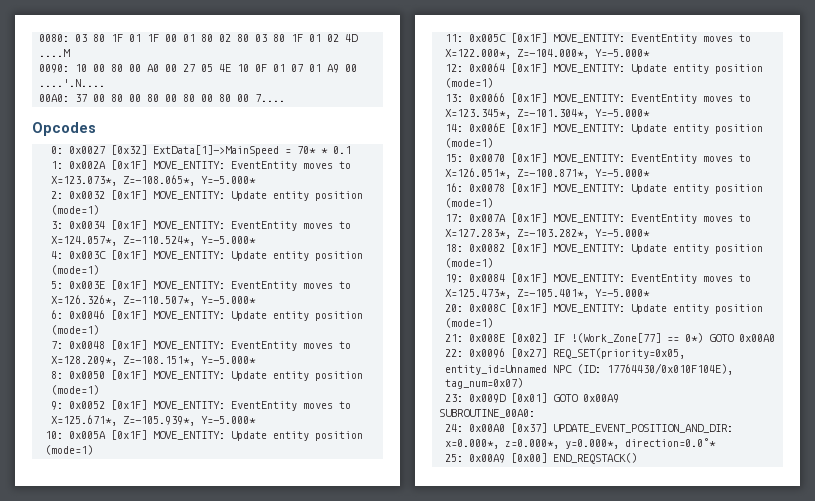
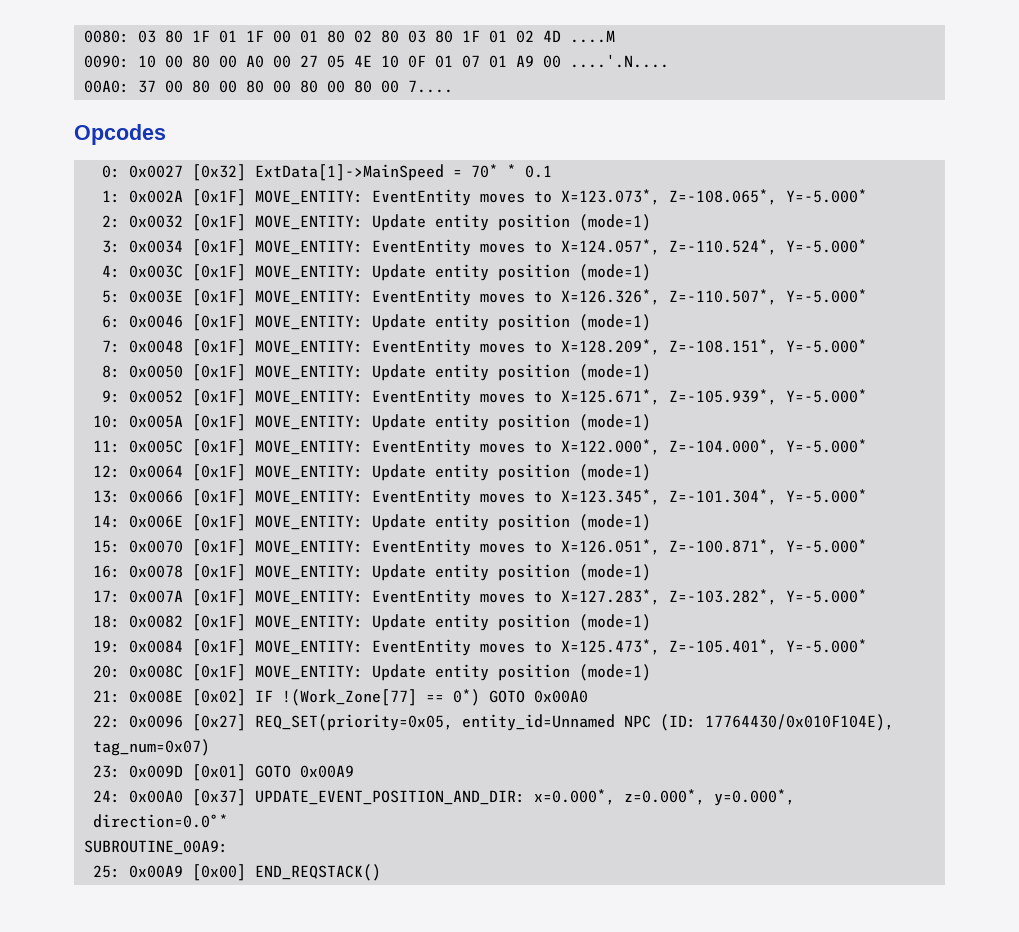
- SUBROUTINE_00A0:
+ SUBROUTINE_00A9:

